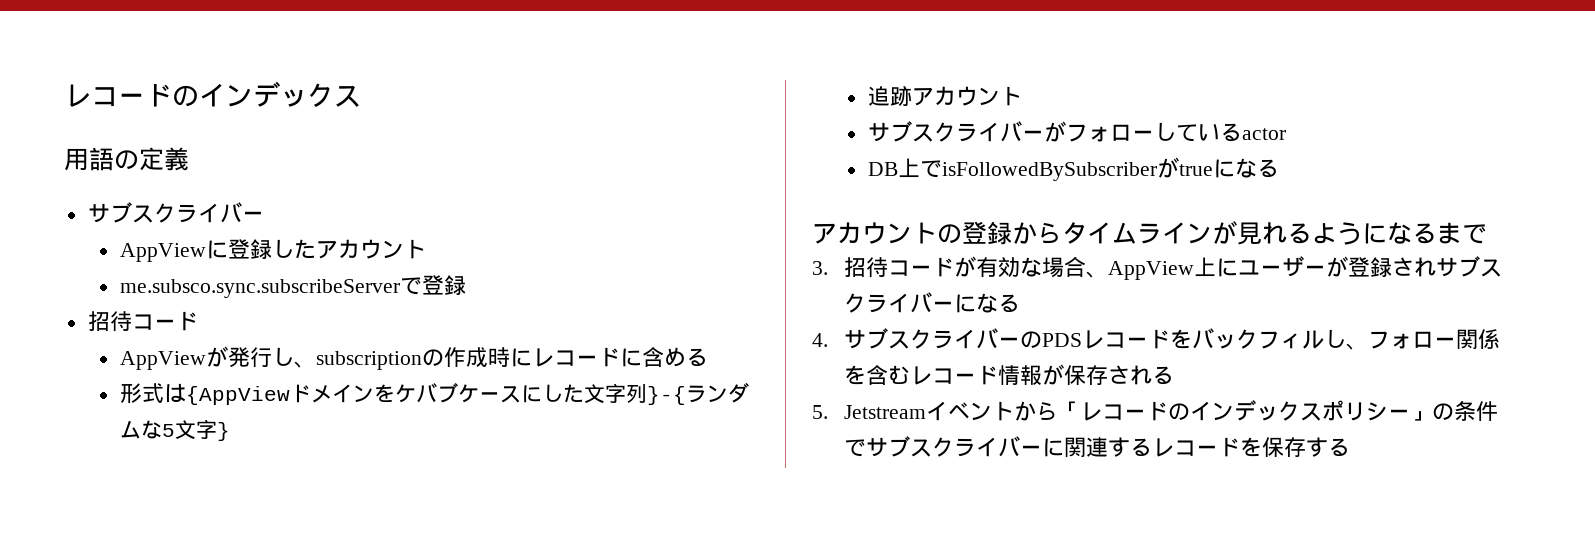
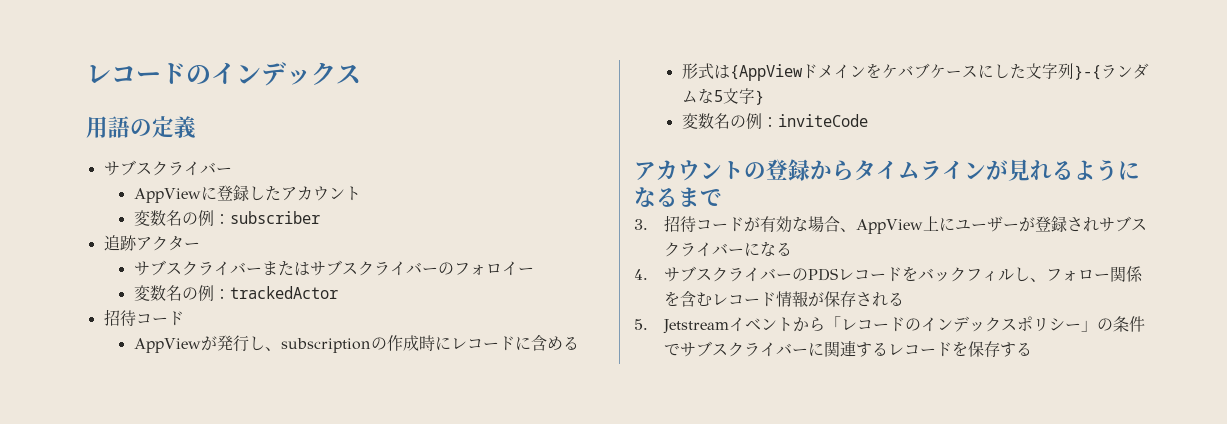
- me.subsco.sync.subscribeServerで登録
+ 変数名の例：subscriber
+ 追跡アクター
+ サブスクライバーまたはサブスクライバーのフォロイー
+ 変数名の例：trackedActor
- 追跡アカウント
- サブスクライバーがフォローしているactor
- DB上でisFollowedBySubscriberがtrueになる
+ 変数名の例：inviteCode

